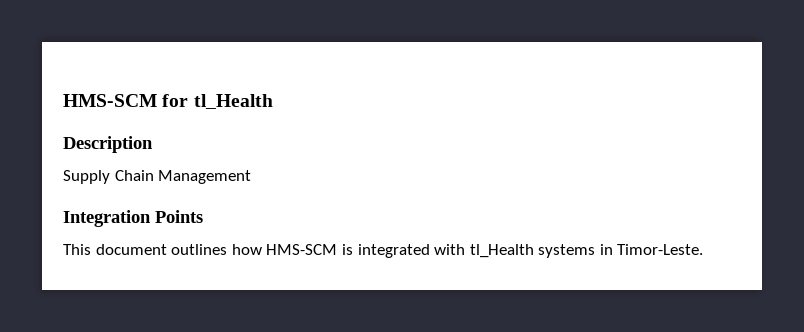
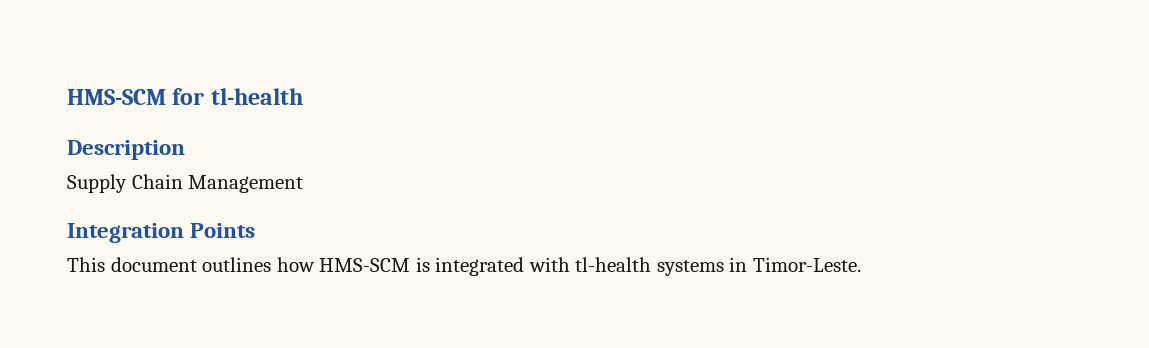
- HMS-SCM for tl_Health
+ HMS-SCM for tl-health
- This document outlines how HMS-SCM is integrated with tl_Health systems in Timor-Leste.
+ This document outlines how HMS-SCM is integrated with tl-health systems in Timor-Leste.

